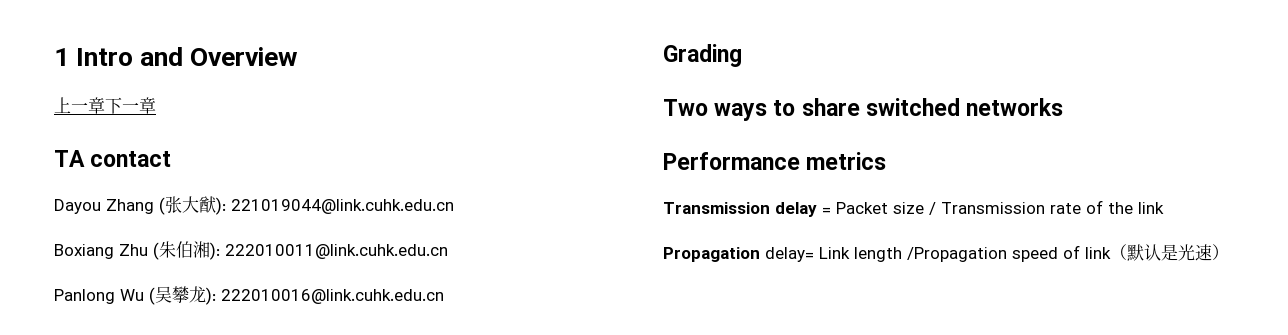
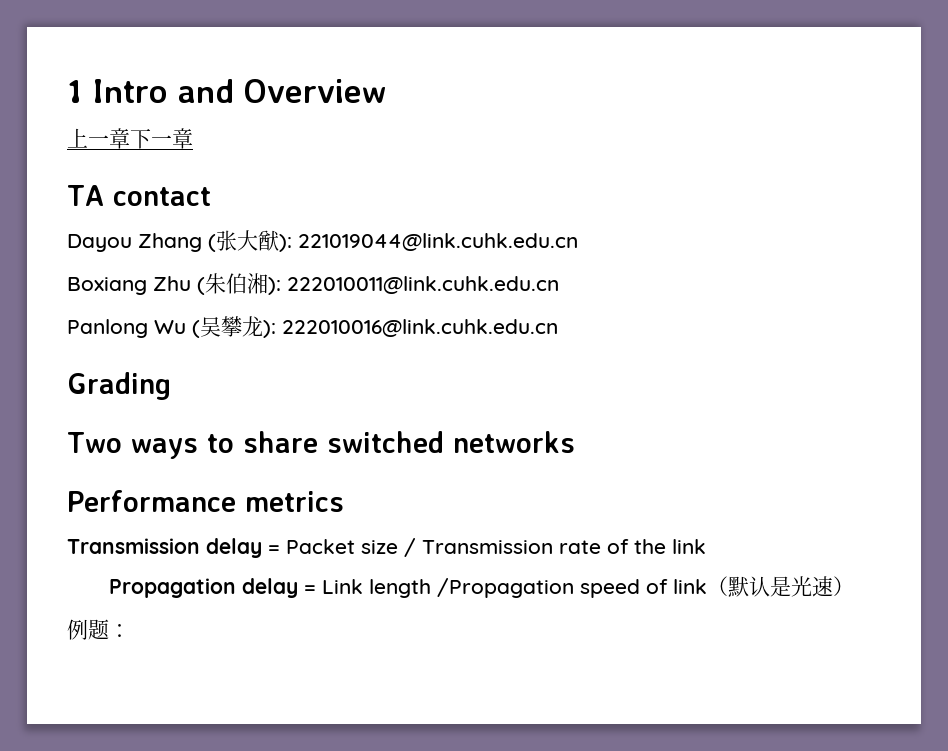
- Propagation delay= Link length /Propagation speed of link（默认是光速）
+ Propagation delay = Link length /Propagation speed of link（默认是光速）
+ 例题：

